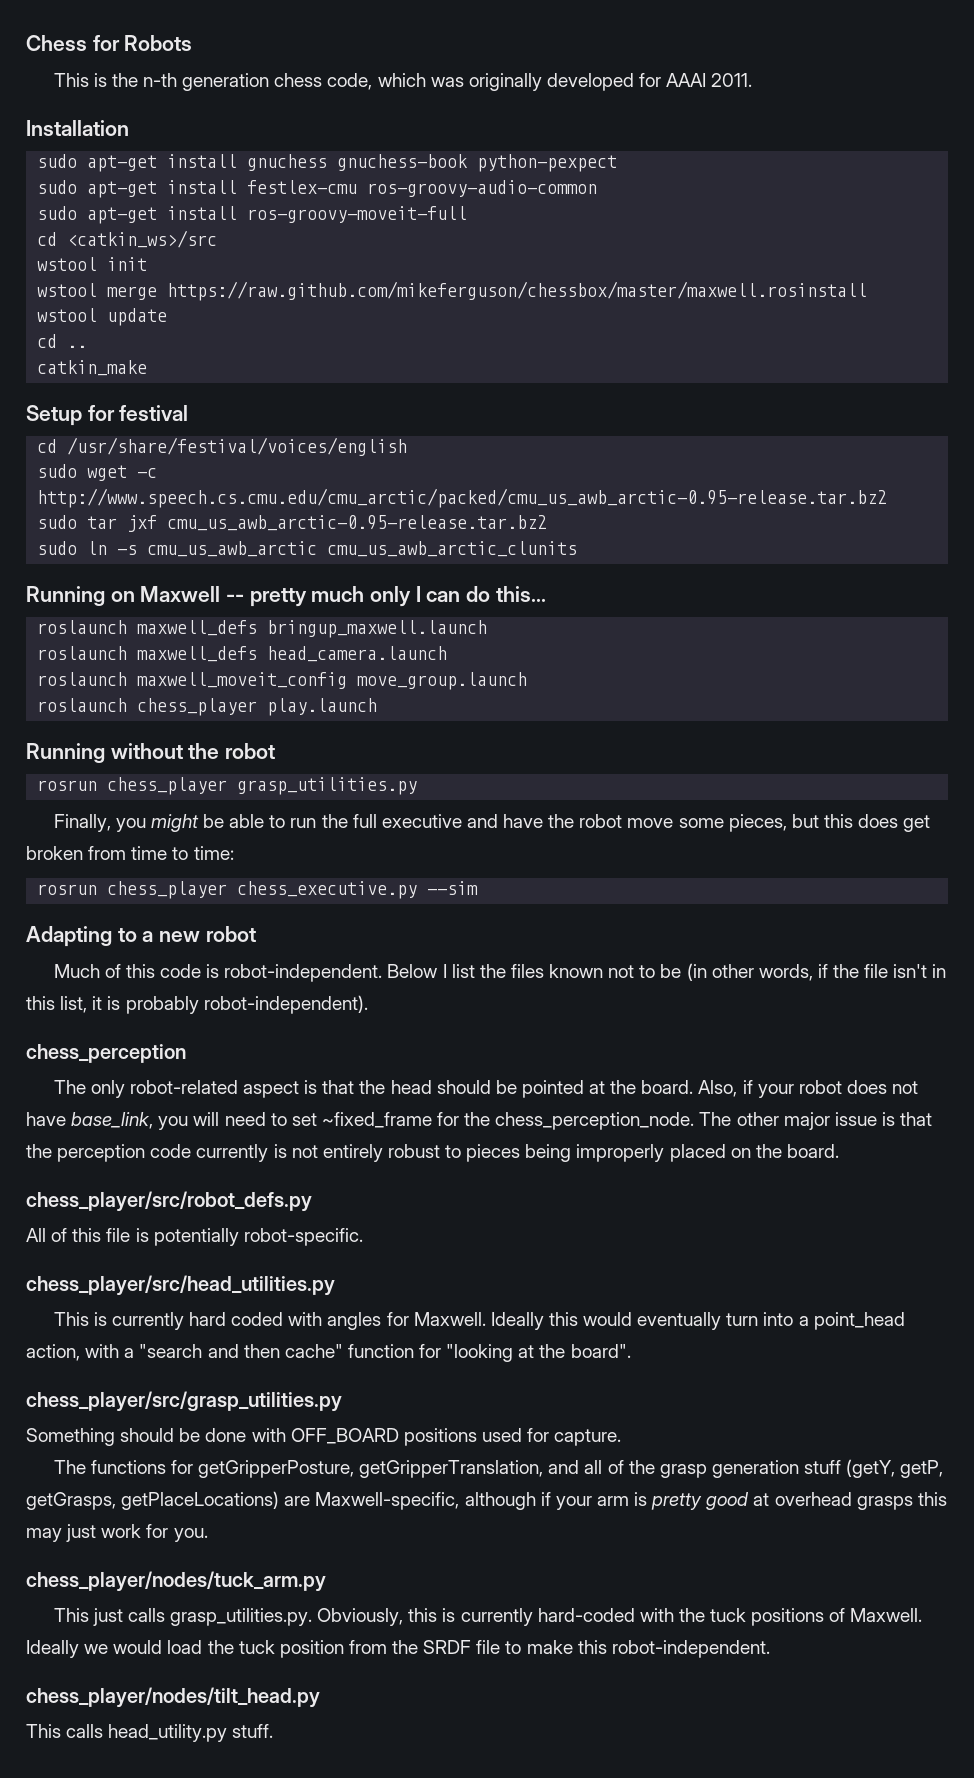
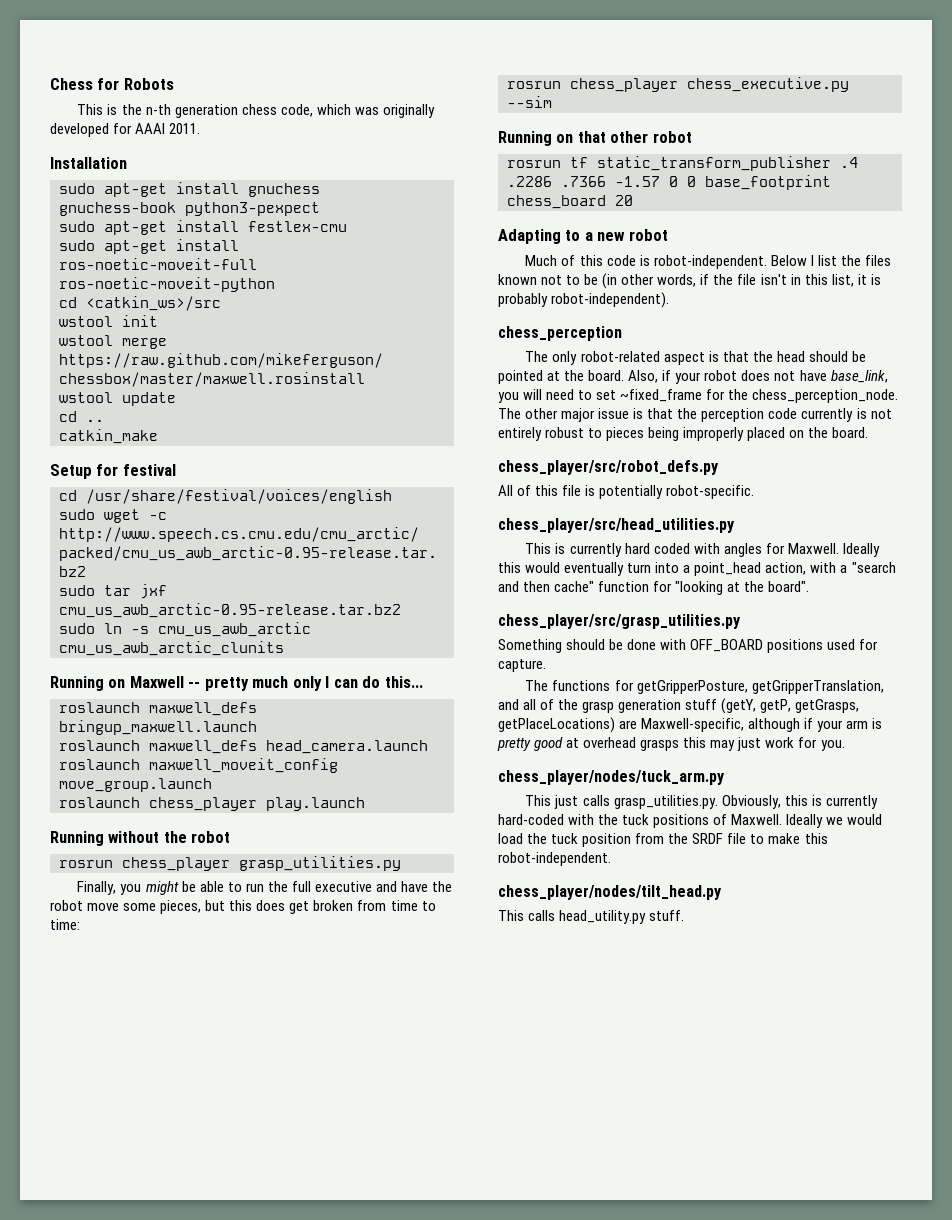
- sudo apt-get install gnuchess gnuchess-book python-pexpect
+ sudo apt-get install gnuchess gnuchess-book python3-pexpect
- sudo apt-get install festlex-cmu ros-groovy-audio-common
- sudo apt-get install ros-groovy-moveit-full
+ sudo apt-get install festlex-cmu
+ sudo apt-get install ros-noetic-moveit-full ros-noetic-moveit-python
+ Running on that other robot
+ rosrun tf static_transform_publisher .4 .2286 .7366 -1.57 0 0 base_footprint chess_board 20

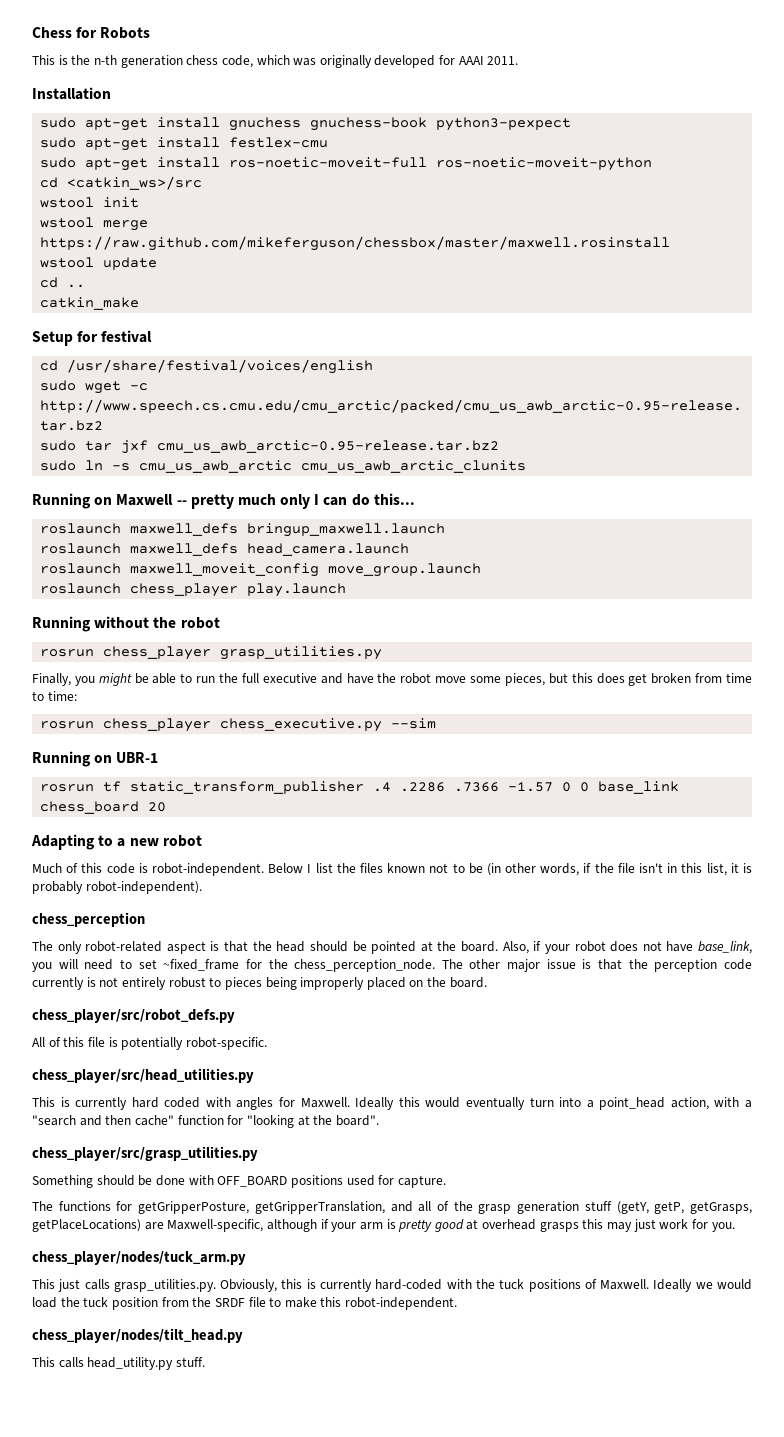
- Running on that other robot
+ Running on UBR-1
- rosrun tf static_transform_publisher .4 .2286 .7366 -1.57 0 0 base_footprint chess_board 20
+ rosrun tf static_transform_publisher .4 .2286 .7366 -1.57 0 0 base_link chess_board 20

